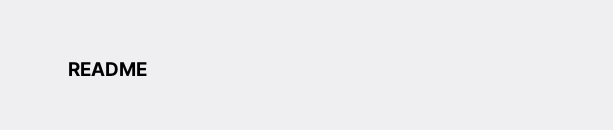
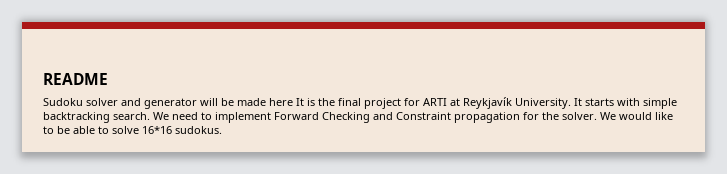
+ Sudoku solver and generator will be made here It is the final project for ARTI at Reykjavík University. It starts with simple backtracking search. We need to implement Forward Checking and Constraint propagation for the solver. We would like to be able to solve 16*16 sudokus.

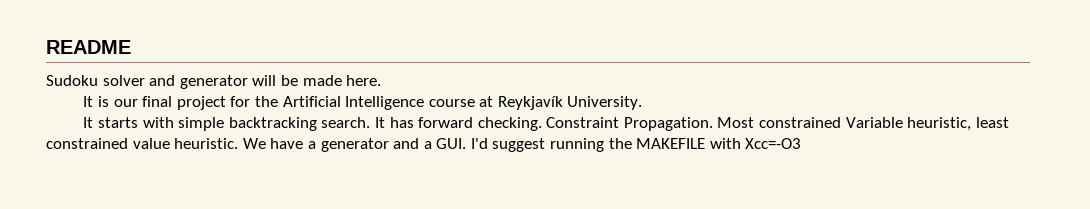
- Sudoku solver and generator will be made here It is the final project for ARTI at Reykjavík University. It starts with simple backtracking search.
+ Sudoku solver and generator will be made here.
+ It is our final project for the Artificial Intelligence course at Reykjavík University.
+ It starts with simple backtracking search.
- We need to implement Forward Checking and Constraint propagation for the solver. We would like to be able to solve 16*16 sudokus.
+ It has forward checking. Constraint Propagation. Most constrained Variable heuristic, least constrained value heuristic. We have a generator and a GUI. I'd suggest running the MAKEFILE with Xcc=-O3

